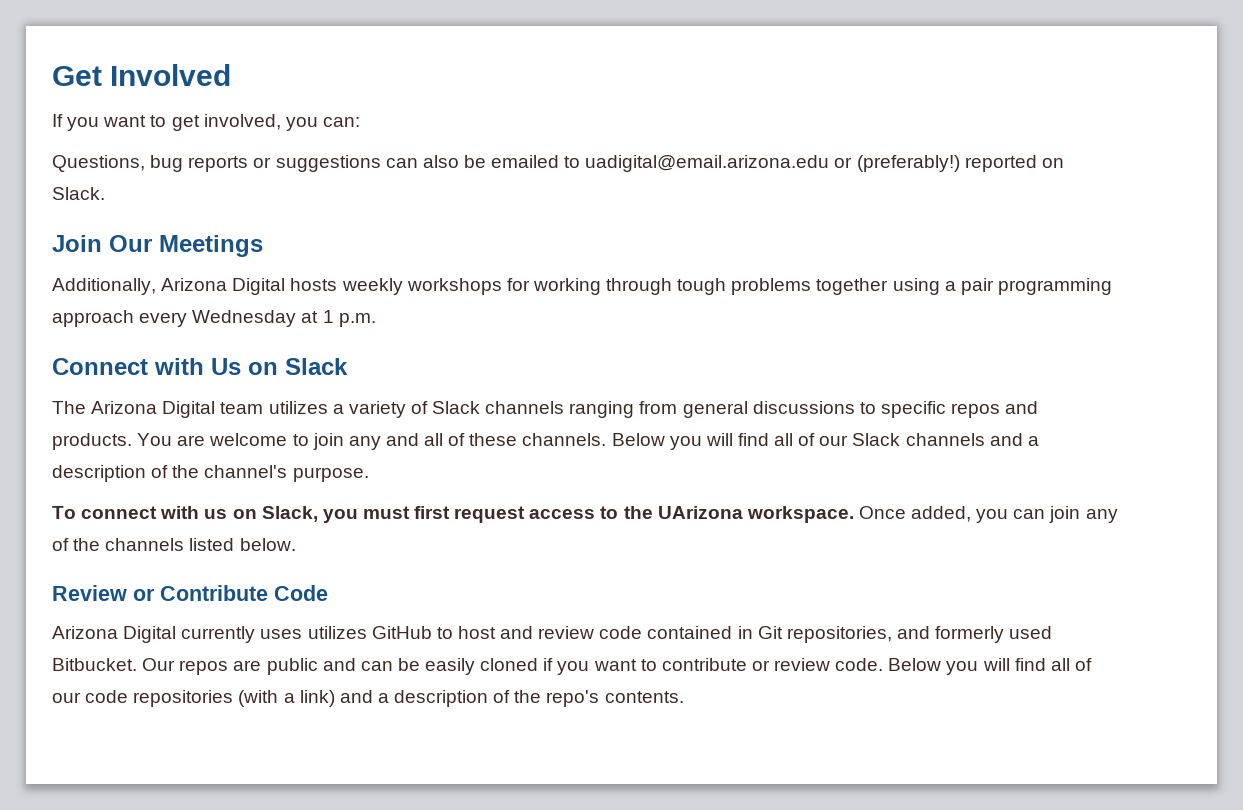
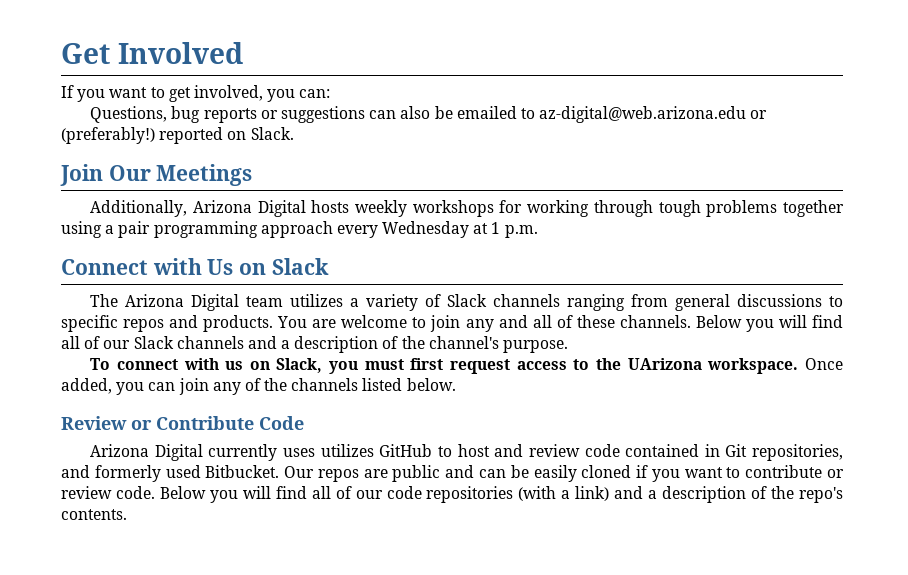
- Questions, bug reports or suggestions can also be emailed to uadigital@email.arizona.edu or (preferably!) reported on Slack.
+ Questions, bug reports or suggestions can also be emailed to az-digital@web.arizona.edu or (preferably!) reported on Slack.

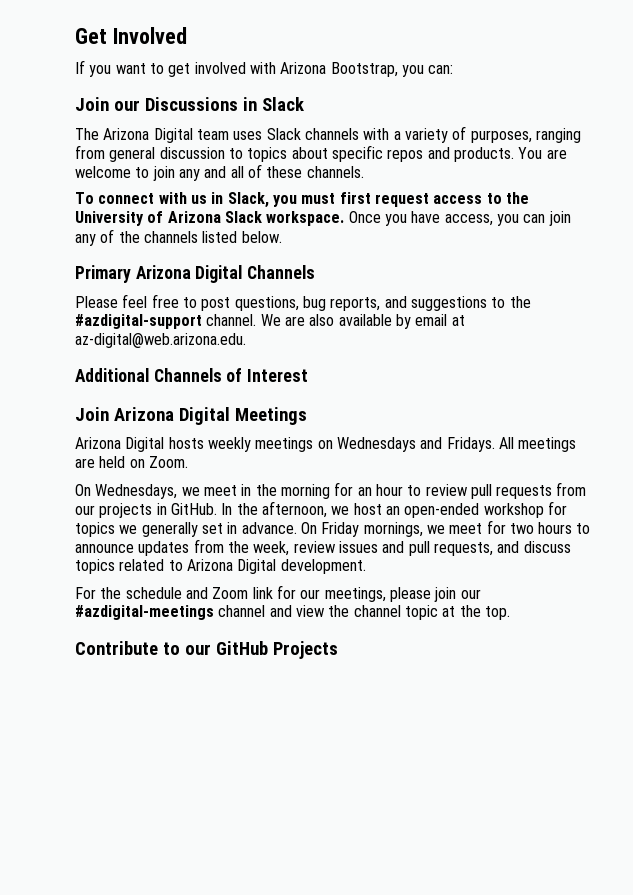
- If you want to get involved, you can:
- Questions, bug reports or suggestions can also be emailed to az-digital@web.arizona.edu or (preferably!) reported on Slack.
- Join Our Meetings
- Additionally, Arizona Digital hosts weekly workshops for working through tough problems together using a pair programming approach every Wednesday at 1 p.m.
- Connect with Us on Slack
+ If you want to get involved with Arizona Bootstrap, you can:
+ Join our Discussions in Slack
- The Arizona Digital team utilizes a variety of Slack channels ranging from general discussions to specific repos and products.
+ The Arizona Digital team uses Slack channels with a variety of purposes, ranging from general discussion to topics about specific repos and products.
- Below you will find all of our Slack channels and a description of the channel's purpose.
- To connect with us on Slack, you must first request access to the UArizona workspace. Once added, you can join any of the channels listed below.
+ To connect with us in Slack, you must first request access to the University of Arizona Slack workspace. Once you have access, you can join any of the channels listed below.
- Review or Contribute Code
- Arizona Digital currently uses utilizes GitHub to host and review code contained in Git repositories, and formerly used Bitbucket. Our repos are public and can be easily cloned if you want to contribute or review code. Below you will find all of our code repositories (with a link) and a description of the repo's contents.
+ Primary Arizona Digital Channels
+ Please feel free to post questions, bug reports, and suggestions to the #azdigital-support channel. We are also available by email at az-digital@web.arizona.edu.
+ Additional Channels of Interest
+ Join Arizona Digital Meetings
+ Arizona Digital hosts weekly meetings on Wednesdays and Fridays. All meetings are held on Zoom.
+ On Wednesdays, we meet in the morning for an hour to review pull requests from our projects in GitHub. In the afternoon, we host an open-ended workshop for topics we generally set in advance. On Friday mornings, we meet for two hours to announce updates from the week, review issues and pull requests, and discuss topics related to Arizona Digital development.
+ For the schedule and Zoom link for our meetings, please join our #azdigital-meetings channel and view the channel topic at the top.
+ Contribute to our GitHub Projects

